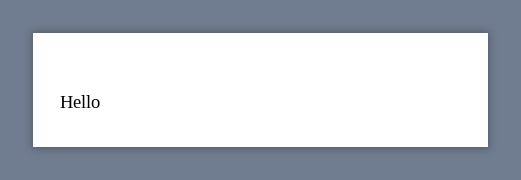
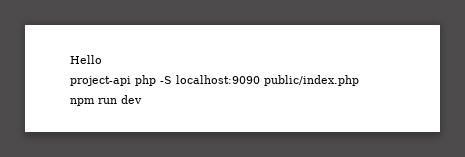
+ project-api php -S localhost:9090 public/index.php
+ npm run dev

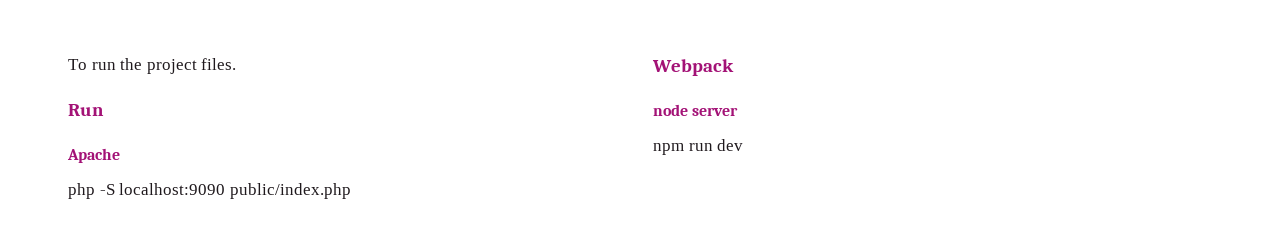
- Hello
- project-api php -S localhost:9090 public/index.php
+ To run the project files.
+ Run
+ Apache
+ php -S localhost:9090 public/index.php
+ Webpack
+ node server

